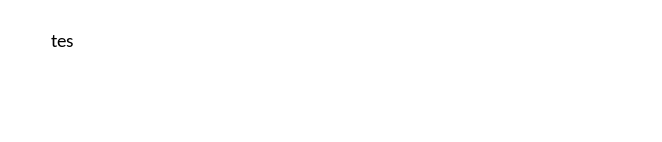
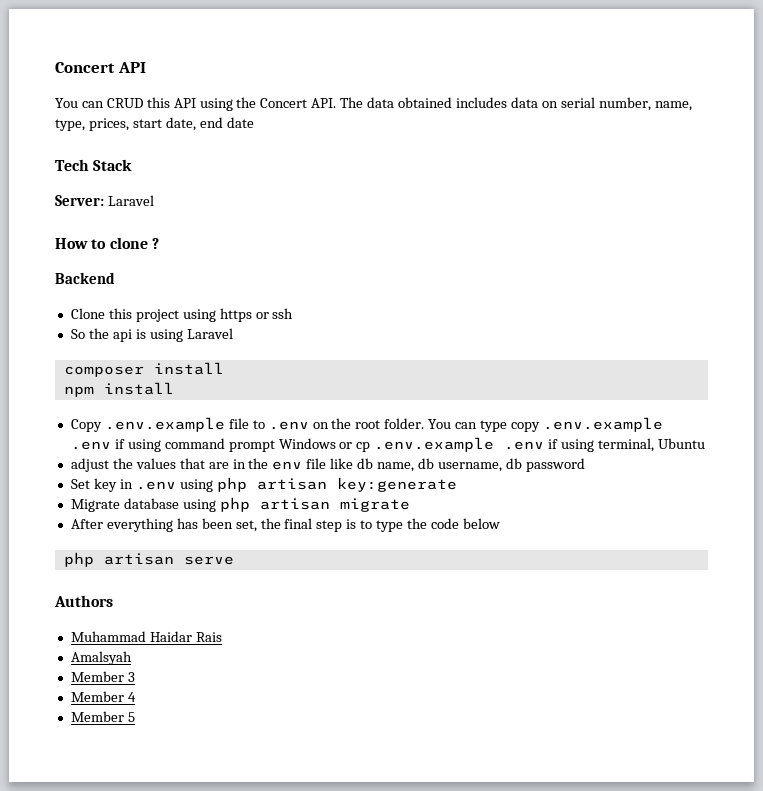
- tes
+ Concert API
+ You can CRUD this API using the Concert API. The data obtained includes data on serial number, name, type, prices, start date, end date
+ Tech Stack
+ Server: Laravel
+ How to clone ?
+ Backend
+ Clone this project using https or ssh
+ So the api is using Laravel
+ composer install
+ npm install
+ Copy .env.example file to .env on the root folder. You can type copy .env.example .env if using command prompt Windows or cp .env.example .env if using terminal, Ubuntu
+ adjust the values that are in the env file like db name, db username, db password
+ Set key in .env using php artisan key:generate
+ Migrate database using php artisan migrate
+ After everything has been set, the final step is to type the code below
+ php artisan serve
+ Authors
+ Muhammad Haidar Rais
+ Amalsyah
+ Member 3
+ Member 4
+ Member 5

